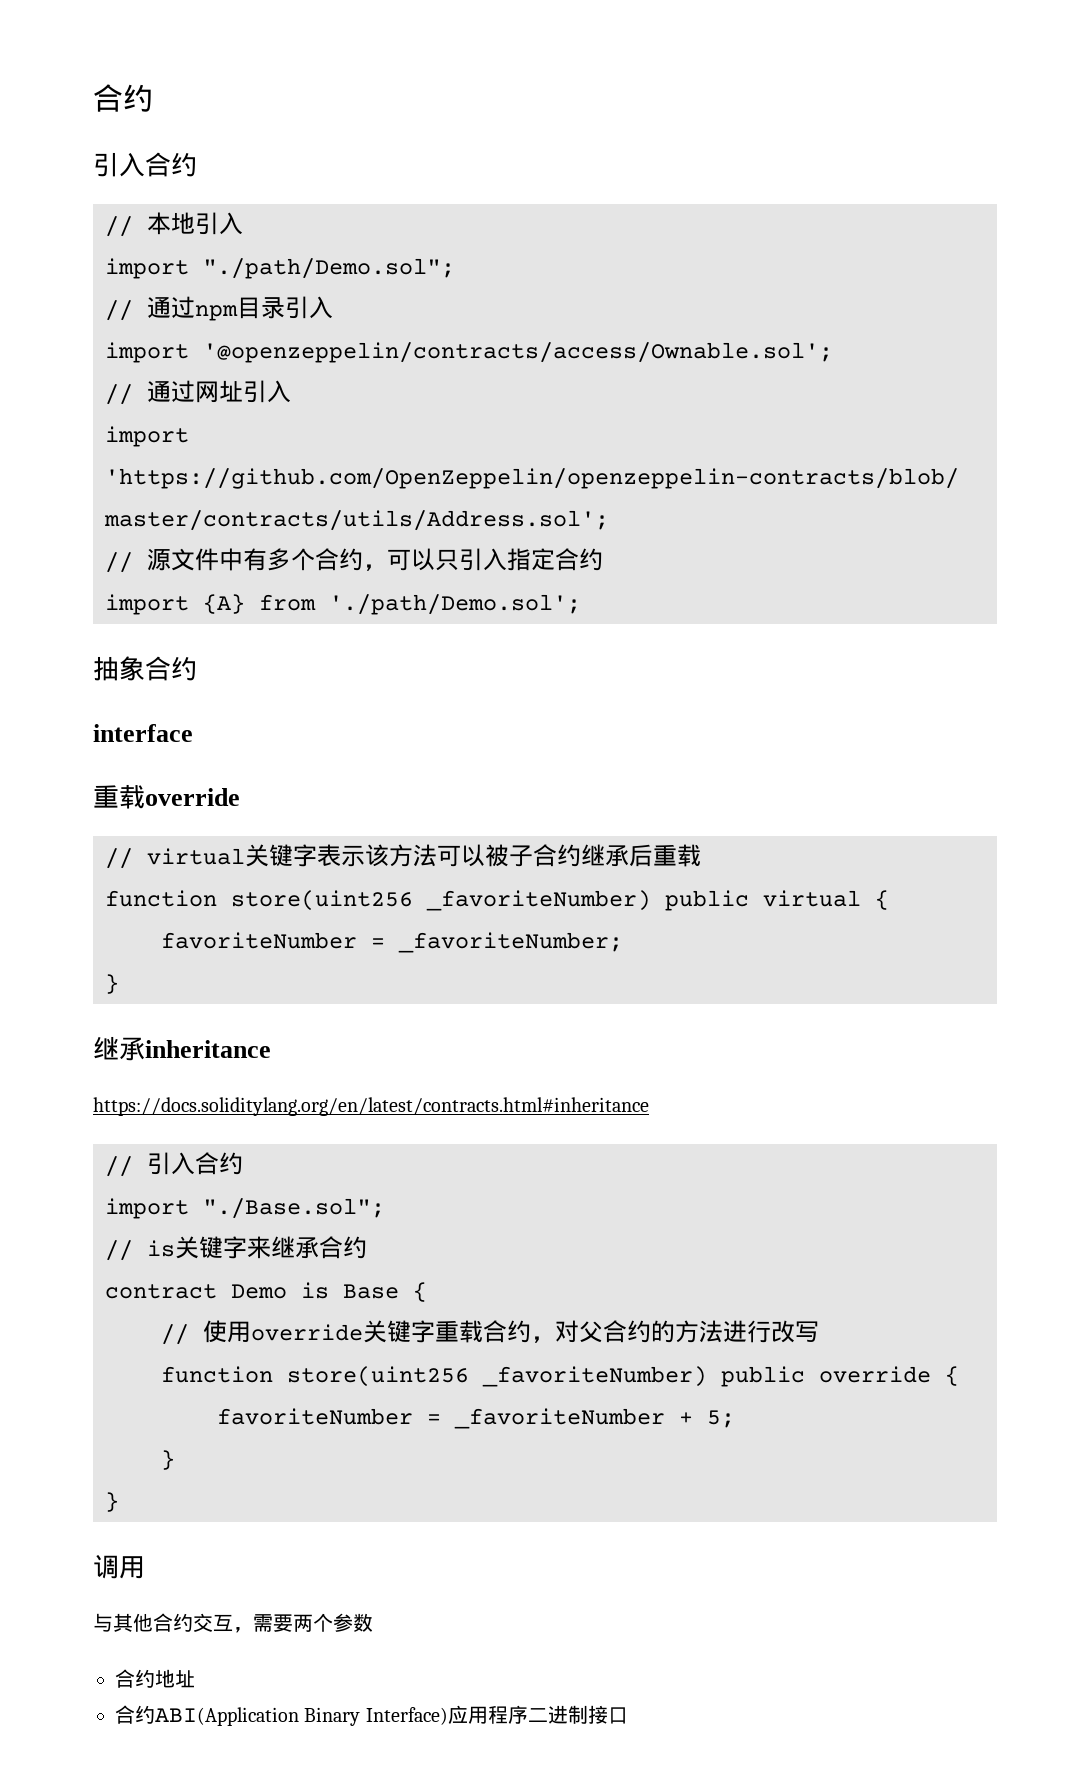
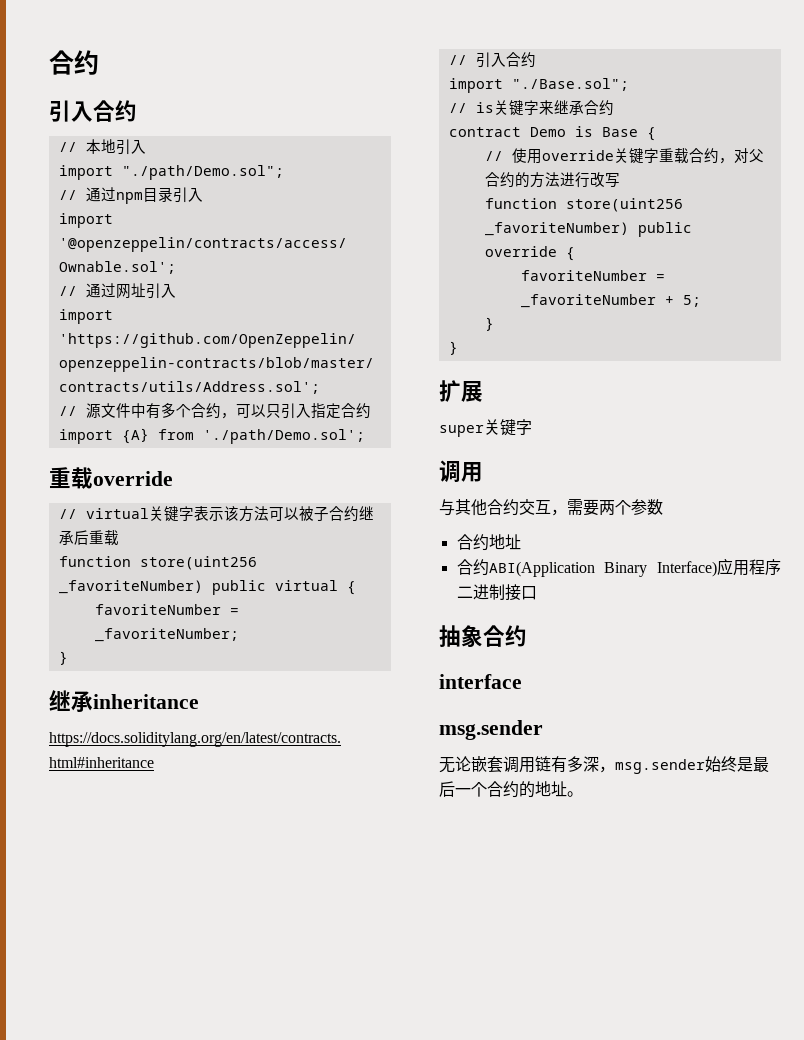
- 抽象合约
- interface
+ 扩展
+ super关键字
+ 抽象合约
+ interface
+ msg.sender
+ 无论嵌套调用链有多深，msg.sender始终是最后一个合约的地址。

